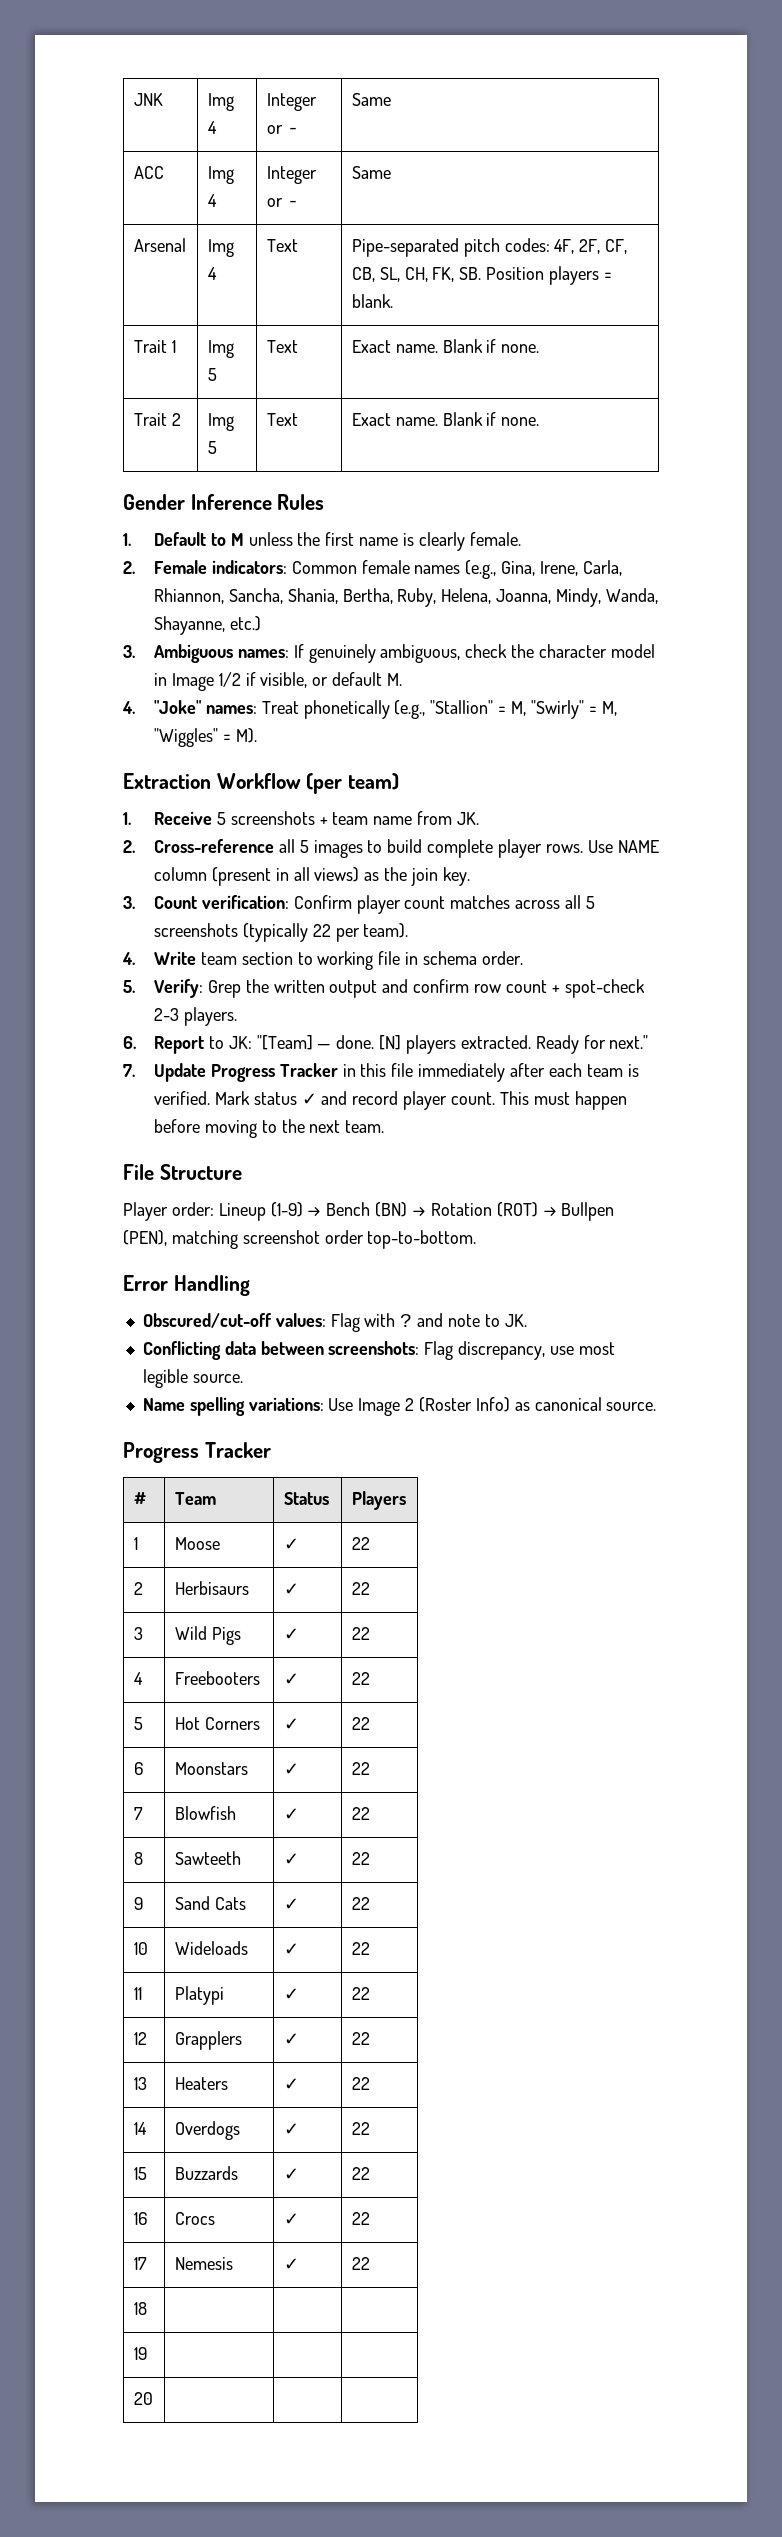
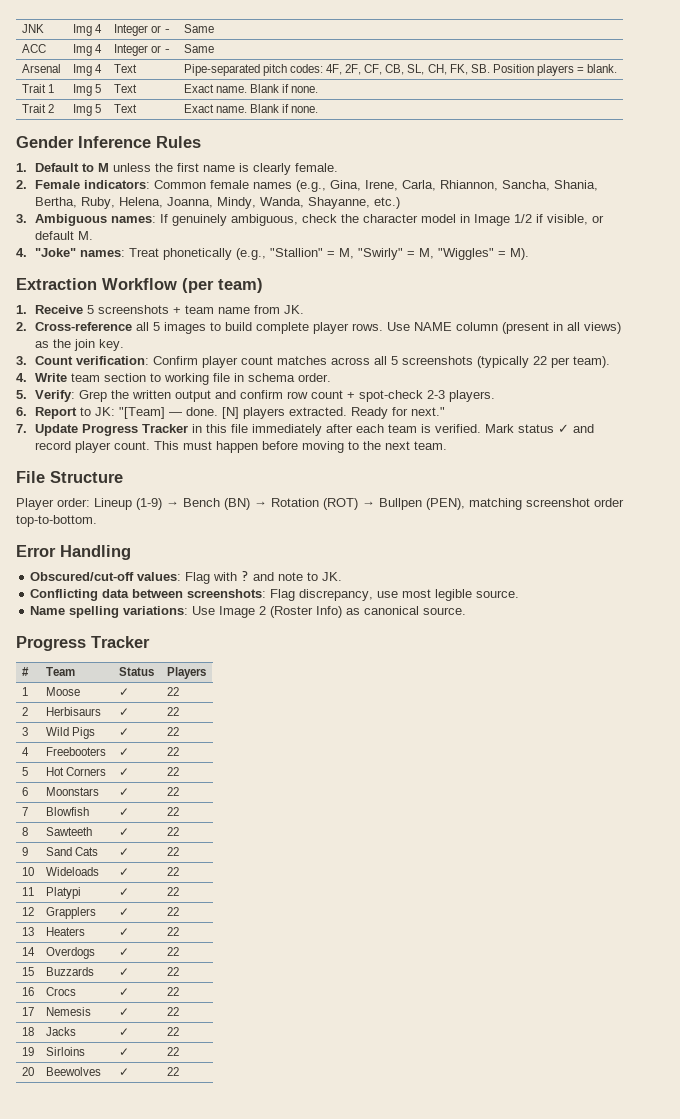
- 18 | | |
- 19 | | |
- 20 | | |
+ 18 | Jacks | ✓ | 22
+ 19 | Sirloins | ✓ | 22
+ 20 | Beewolves | ✓ | 22

